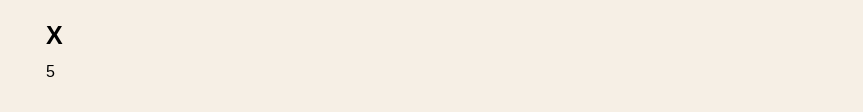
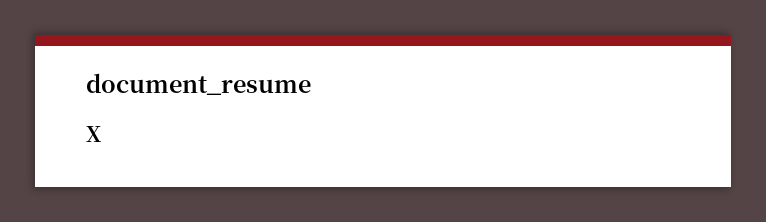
+ document_resume
- 5

